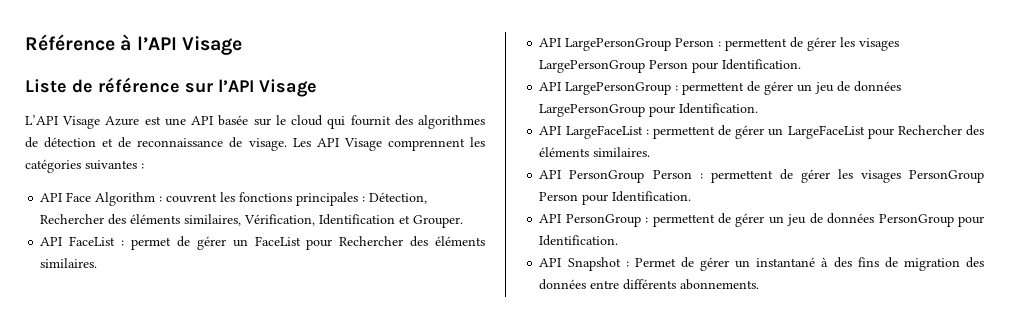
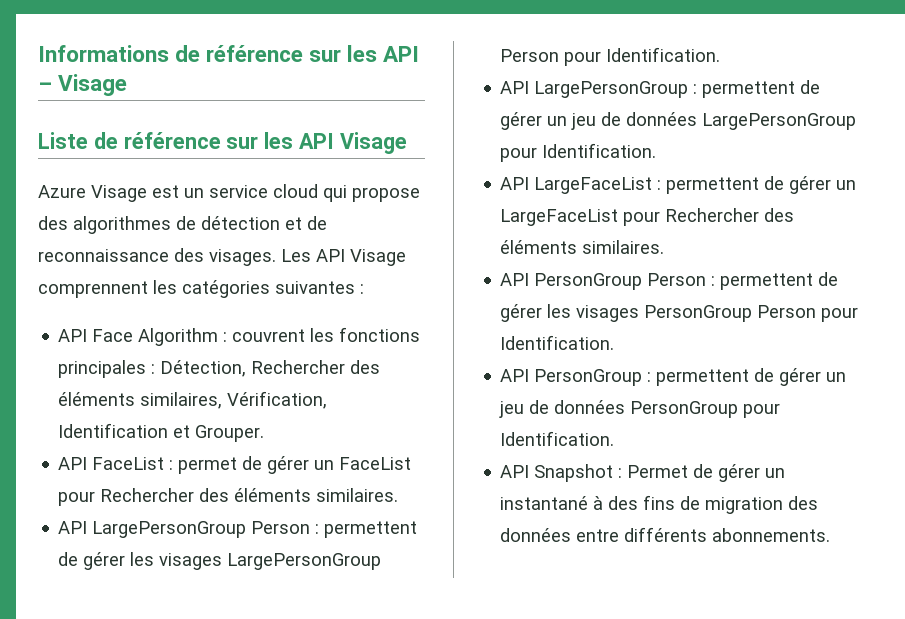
- Référence à l’API Visage
+ Informations de référence sur les API – Visage
- Liste de référence sur l’API Visage
- L’API Visage Azure est une API basée sur le cloud qui fournit des algorithmes de détection et de reconnaissance de visage.
+ Liste de référence sur les API Visage
+ Azure Visage est un service cloud qui propose des algorithmes de détection et de reconnaissance des visages.

